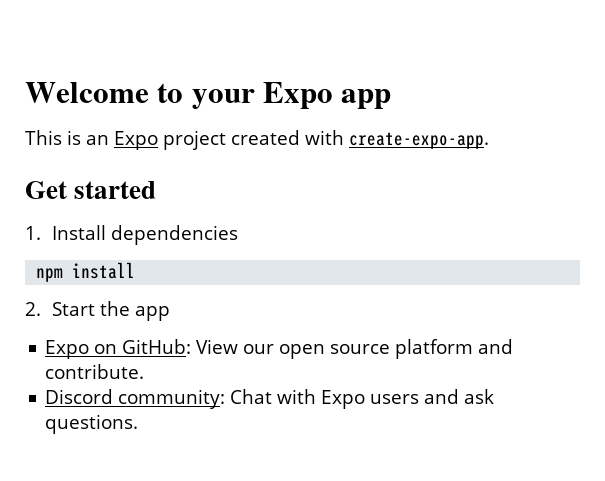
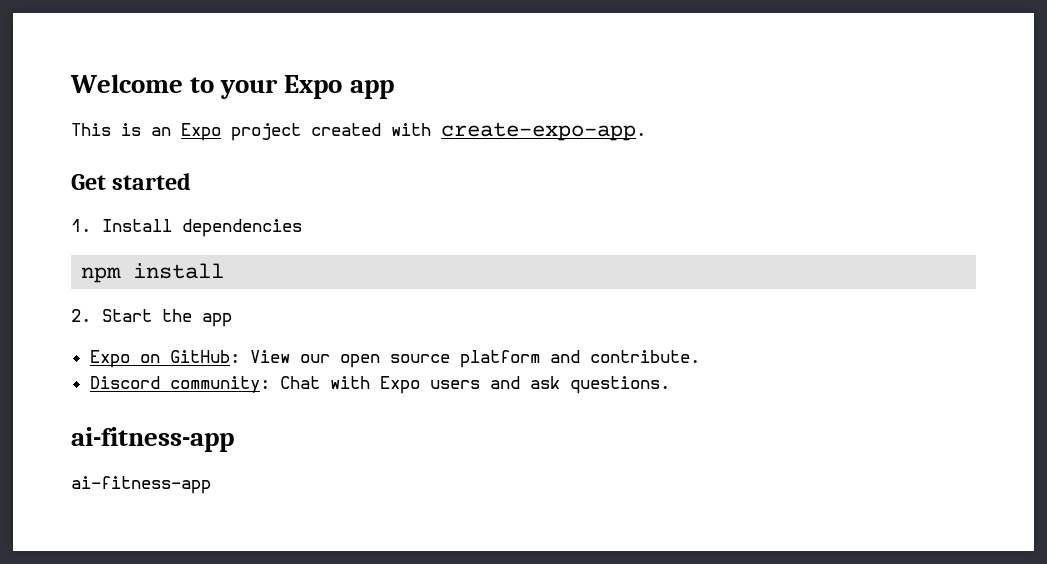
  Discord community: Chat with Expo users and ask questions.
+ ai-fitness-app
+ ai-fitness-app

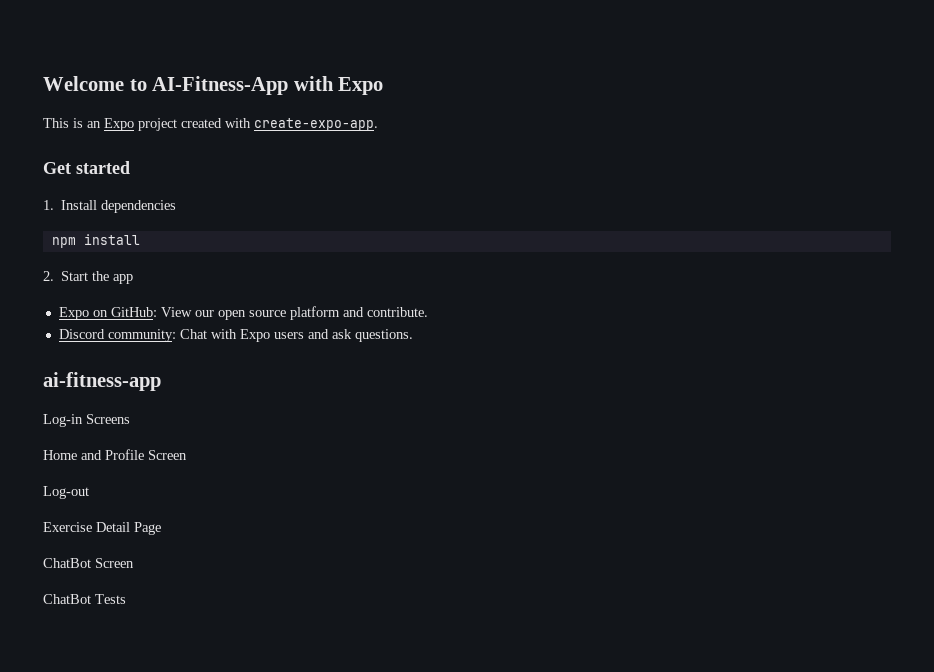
- Welcome to your Expo app
+ Welcome to AI-Fitness-App with Expo
  Discord community: Chat with Expo users and ask questions.
  ai-fitness-app
- ai-fitness-app
+ Log-in Screens
+ Home and Profile Screen
+ Log-out
+ Exercise Detail Page
+ ChatBot Screen
+ ChatBot Tests

